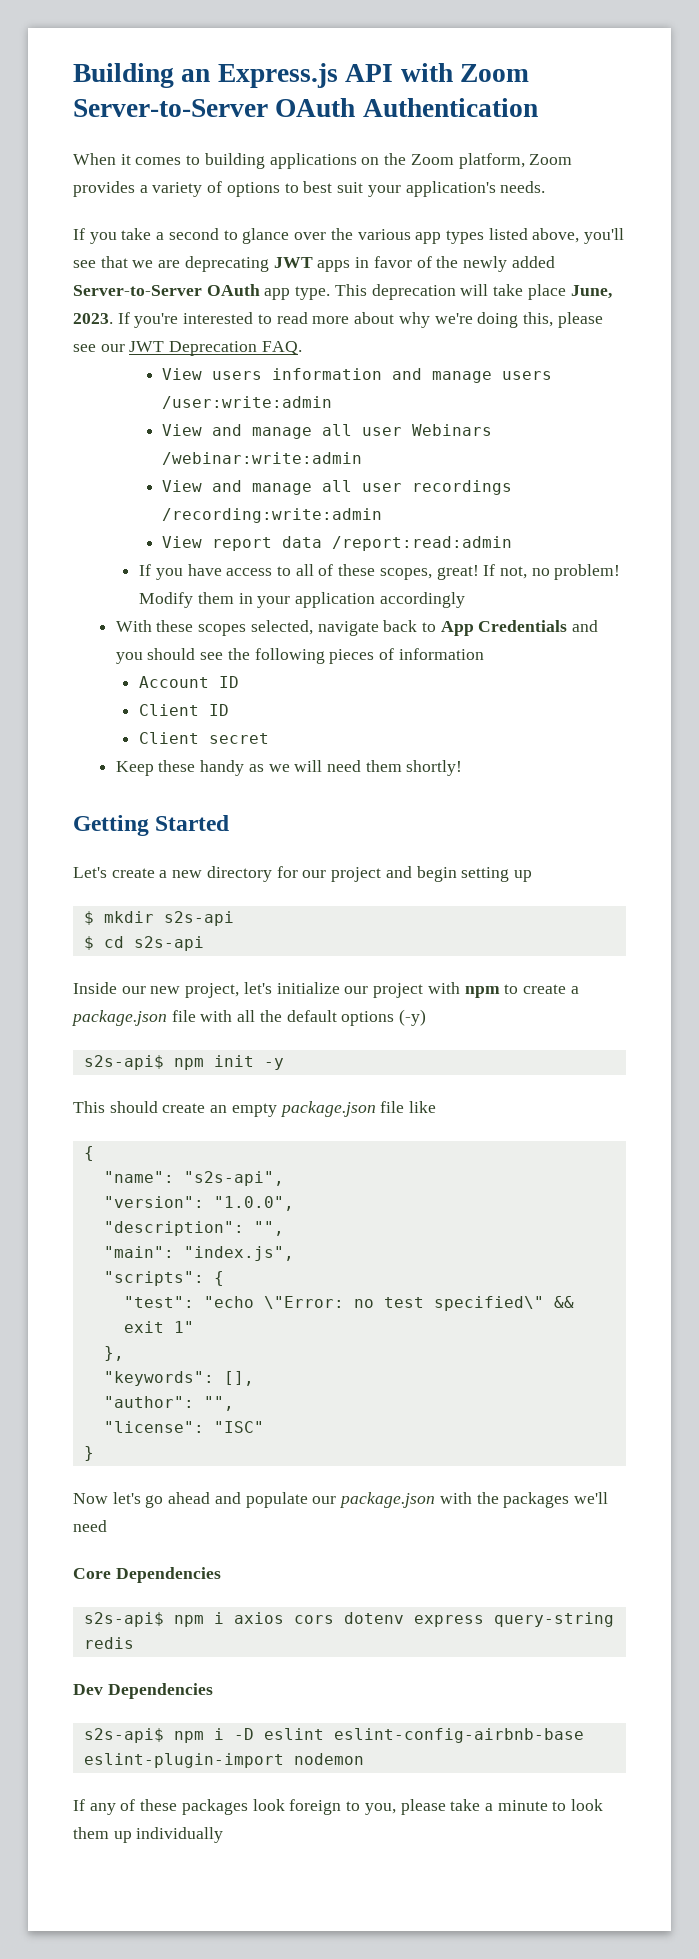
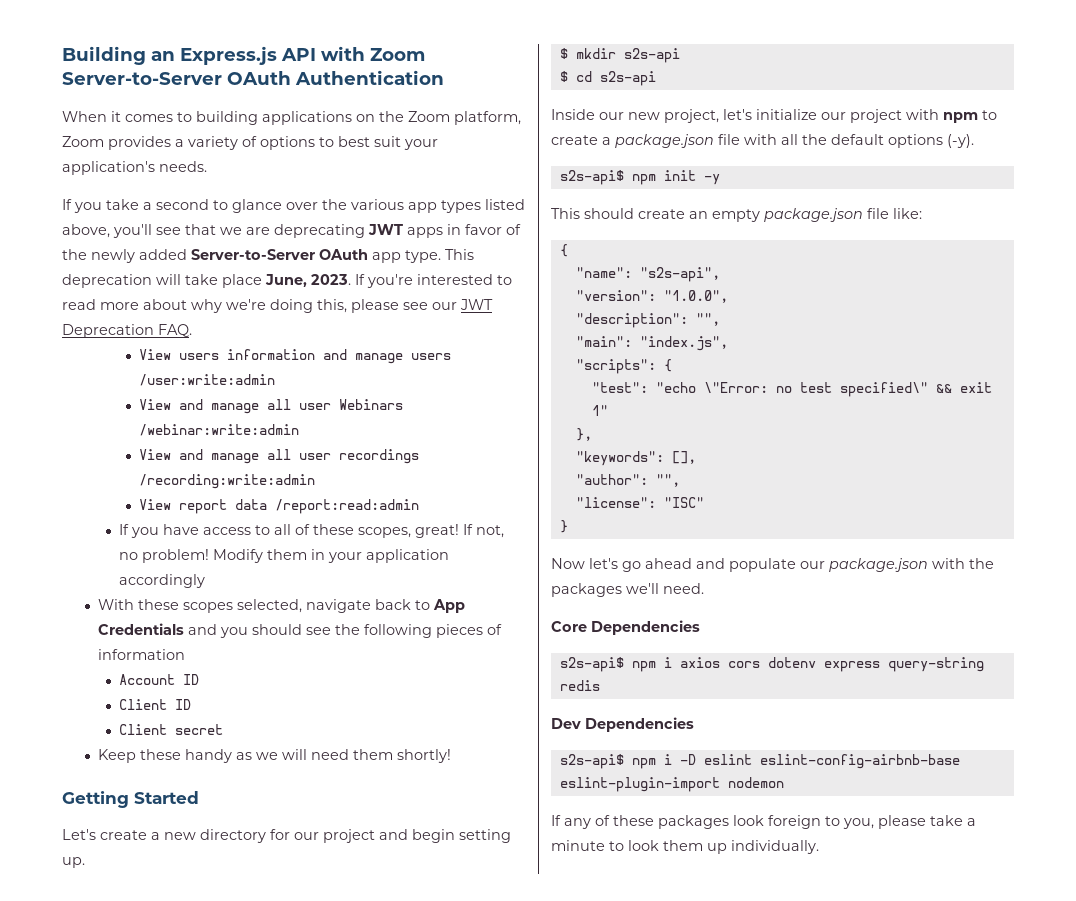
- Let's create a new directory for our project and begin setting up
+ Let's create a new directory for our project and begin setting up.
- Inside our new project, let's initialize our project with npm to create a package.json file with all the default options (-y)
+ Inside our new project, let's initialize our project with npm to create a package.json file with all the default options (-y).
- This should create an empty package.json file like
+ This should create an empty package.json file like:
- Now let's go ahead and populate our package.json with the packages we'll need
+ Now let's go ahead and populate our package.json with the packages we'll need.
- If any of these packages look foreign to you, please take a minute to look them up individually
+ If any of these packages look foreign to you, please take a minute to look them up individually.

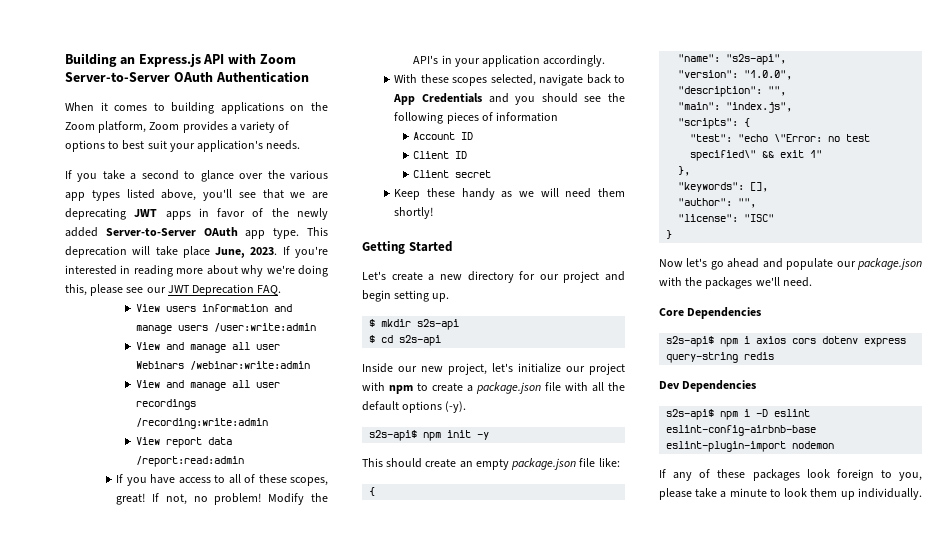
- If you're interested to read more about why we're doing this, please see our JWT Deprecation FAQ.
+ If you're interested in reading more about why we're doing this, please see our JWT Deprecation FAQ.
- Modify them in your application accordingly
+ Modify the API's in your application accordingly.

